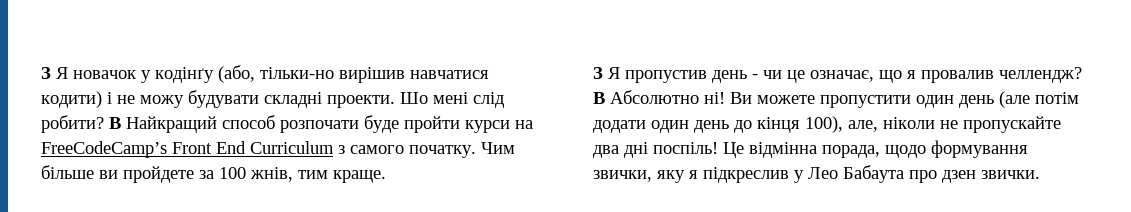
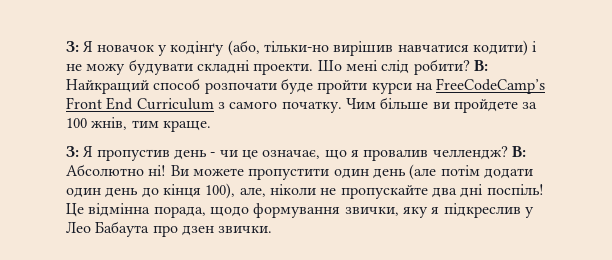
- З Я новачок у кодінґу (або, тільки-но вирішив навчатися кодити) і не можу будувати складні проекти.
+ З: Я новачок у кодінґу (або, тільки-но вирішив навчатися кодити) і не можу будувати складні проекти.
- В Найкращий способ розпочати буде пройти курси на FreeCodeCamp’s Front End Curriculum з самого початку.
+ В: Найкращий способ розпочати буде пройти курси на FreeCodeCamp’s Front End Curriculum з самого початку.
- З Я пропустив день - чи це означає, що я провалив челлендж?
+ З: Я пропустив день - чи це означає, що я провалив челлендж?
- В Абсолютно ні!
+ В: Абсолютно ні!

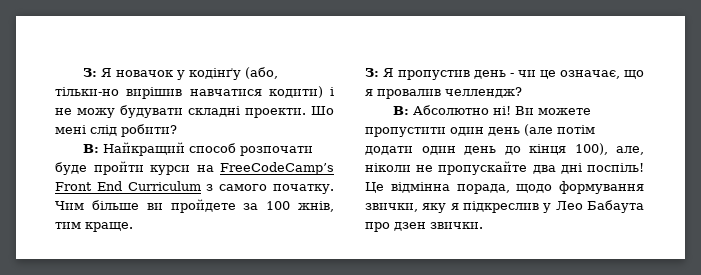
- Шо мені слід робити? В: Найкращий способ розпочати буде пройти курси на FreeCodeCamp’s Front End Curriculum з самого початку.
+ Шо мені слід робити?
+ В: Найкращий способ розпочати буде пройти курси на FreeCodeCamp’s Front End Curriculum з самого початку.
- З: Я пропустив день - чи це означає, що я провалив челлендж? В: Абсолютно ні!
+ З: Я пропустив день - чи це означає, що я провалив челлендж?
+ В: Абсолютно ні!

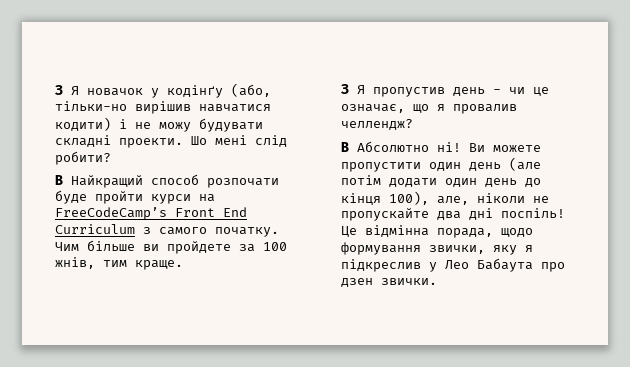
- З: Я новачок у кодінґу (або, тільки-но вирішив навчатися кодити) і не можу будувати складні проекти.
+ З Я новачок у кодінґу (або, тільки-но вирішив навчатися кодити) і не можу будувати складні проекти.
- В: Найкращий способ розпочати буде пройти курси на FreeCodeCamp’s Front End Curriculum з самого початку.
+ В Найкращий способ розпочати буде пройти курси на FreeCodeCamp’s Front End Curriculum з самого початку.
- З: Я пропустив день - чи це означає, що я провалив челлендж?
+ З Я пропустив день - чи це означає, що я провалив челлендж?
- В: Абсолютно ні!
+ В Абсолютно ні!

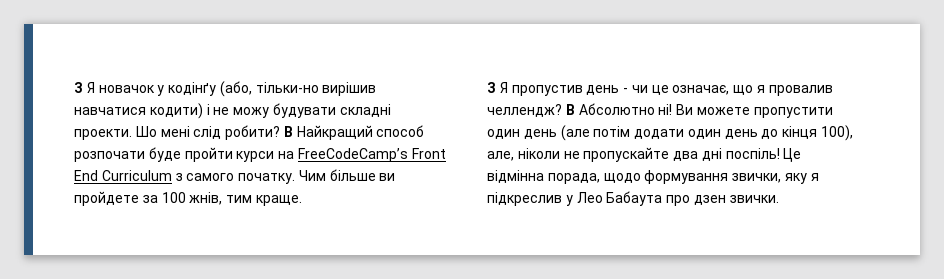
- Шо мені слід робити?
- В Найкращий способ розпочати буде пройти курси на FreeCodeCamp’s Front End Curriculum з самого початку.
+ Шо мені слід робити? В Найкращий способ розпочати буде пройти курси на FreeCodeCamp’s Front End Curriculum з самого початку.
- З Я пропустив день - чи це означає, що я провалив челлендж?
- В Абсолютно ні!
+ З Я пропустив день - чи це означає, що я провалив челлендж? В Абсолютно ні!

